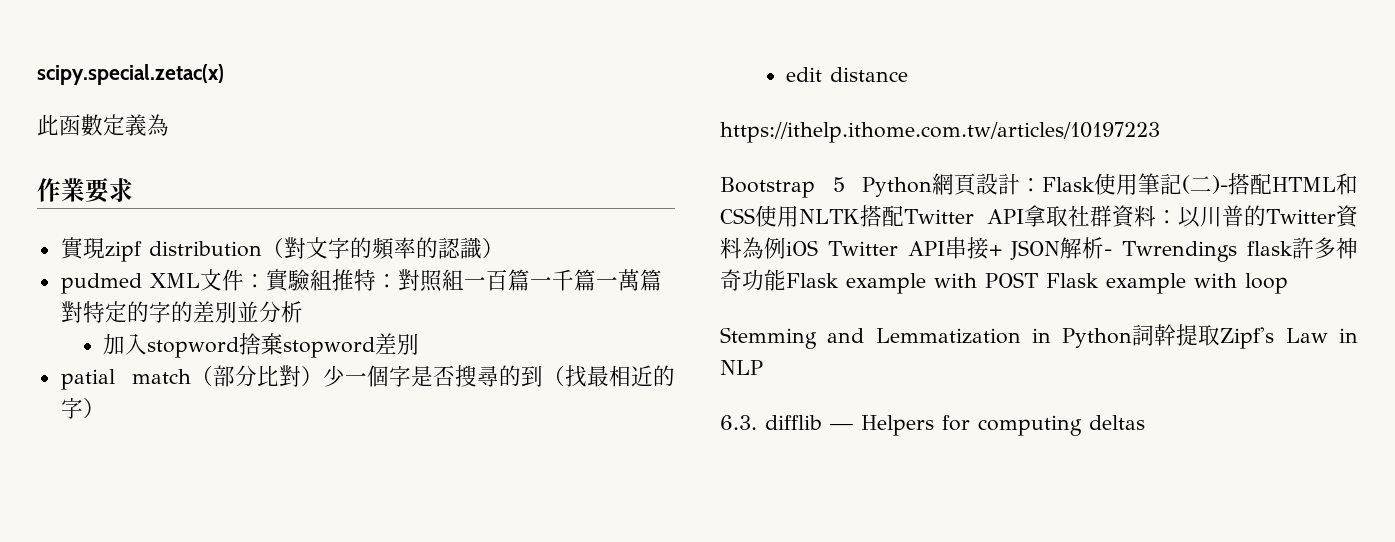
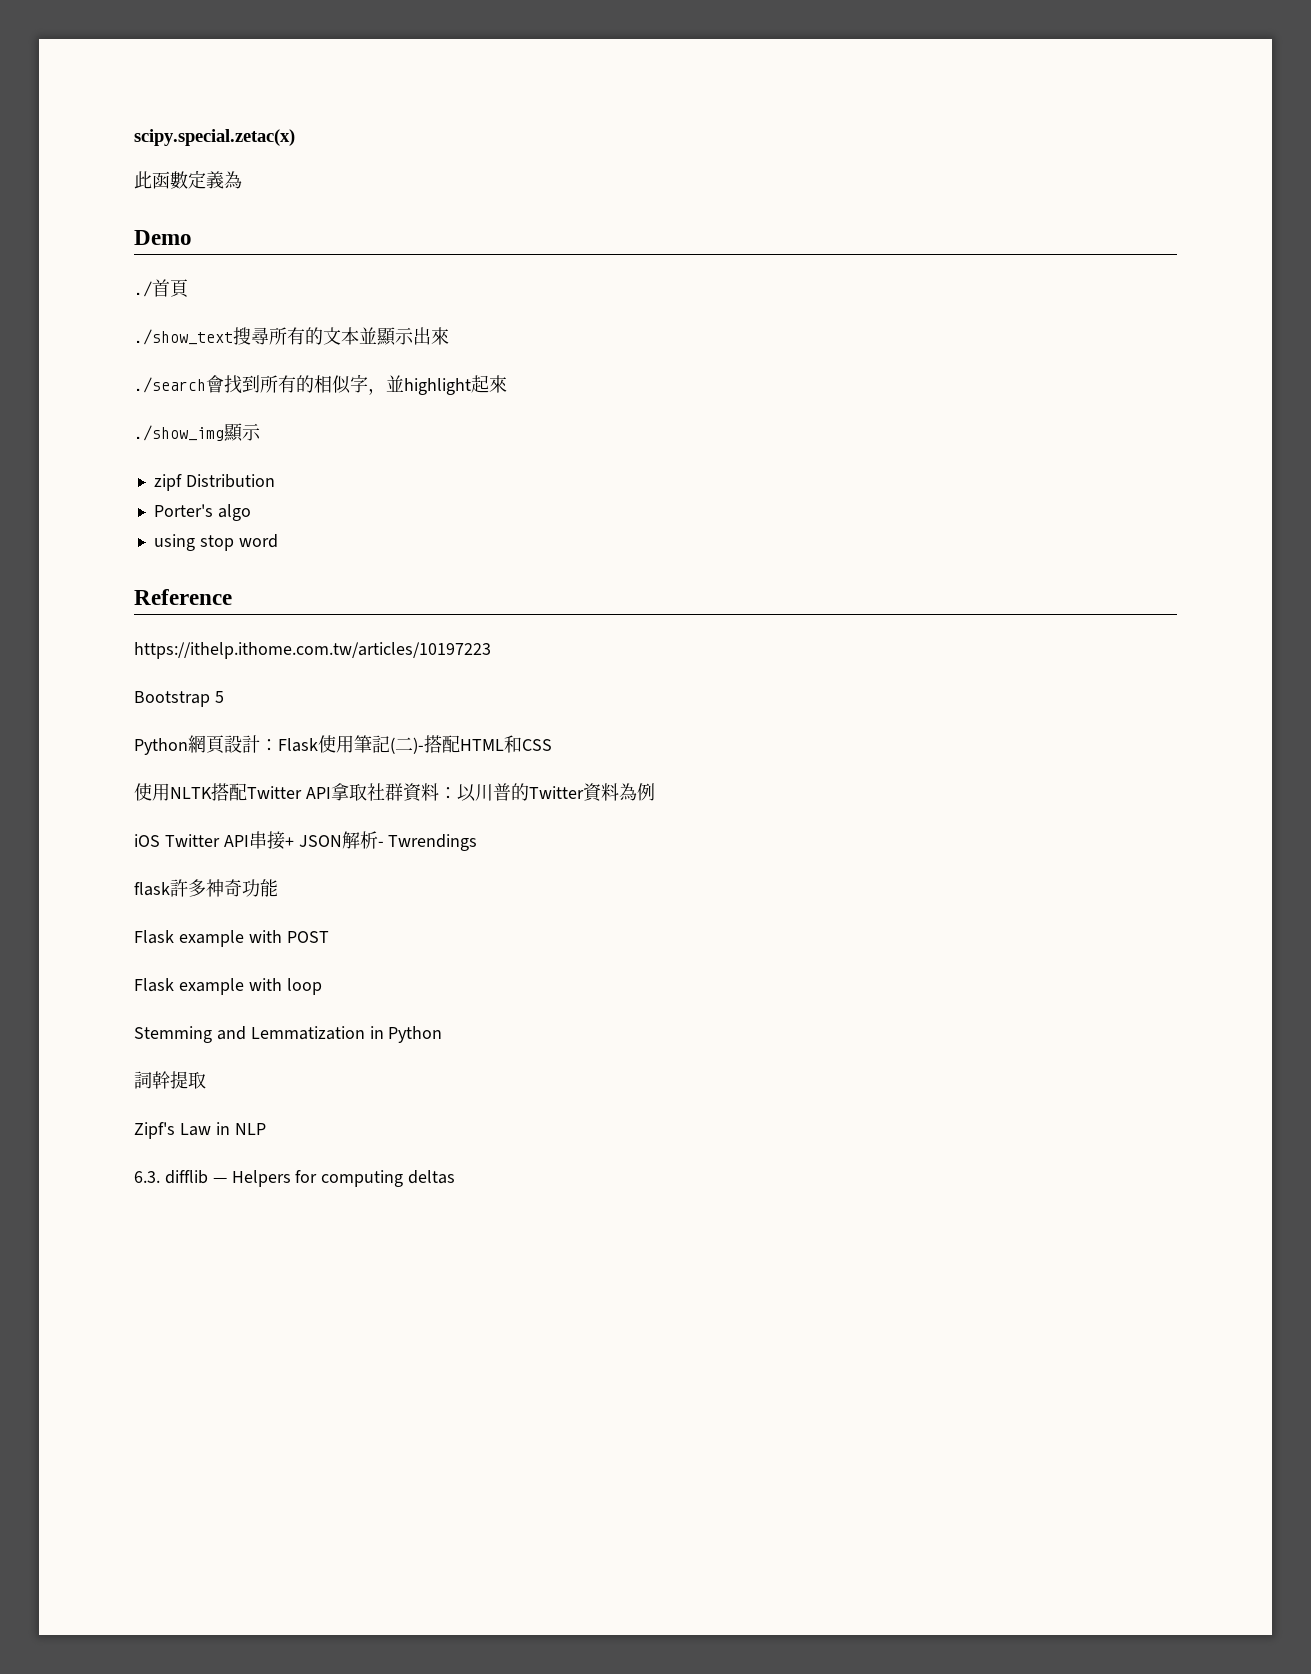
- 作業要求
- 實現zipf distribution（對文字的頻率的認識）
- pudmed XML文件：實驗組推特：對照組一百篇一千篇一萬篇對特定的字的差別並分析
- 加入stopword捨棄stopword差別
- patial match（部分比對）少一個字是否搜尋的到（找最相近的字）
- edit distance
+ Demo
+ ./首頁
+ ./show_text搜尋所有的文本並顯示出來
+ ./search會找到所有的相似字，並highlight起來
+ ./show_img顯示
+ zipf Distribution
+ Porter's algo
+ using stop word
+ Reference
- Bootstrap 5 Python網頁設計：Flask使用筆記(二)-搭配HTML和CSS使用NLTK搭配Twitter API拿取社群資料：以川普的Twitter資料為例iOS Twitter API串接+ JSON解析- Twrendings flask許多神奇功能Flask example with POST Flask example with loop
+ Bootstrap 5
+ Python網頁設計：Flask使用筆記(二)-搭配HTML和CSS
+ 使用NLTK搭配Twitter API拿取社群資料：以川普的Twitter資料為例
+ iOS Twitter API串接+ JSON解析- Twrendings
+ flask許多神奇功能
+ Flask example with POST
+ Flask example with loop
- Stemming and Lemmatization in Python詞幹提取Zipf's Law in NLP
+ Stemming and Lemmatization in Python
+ 詞幹提取
+ Zipf's Law in NLP

